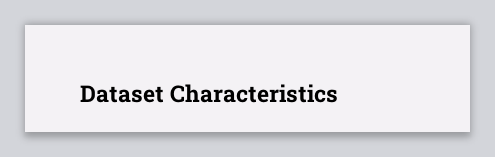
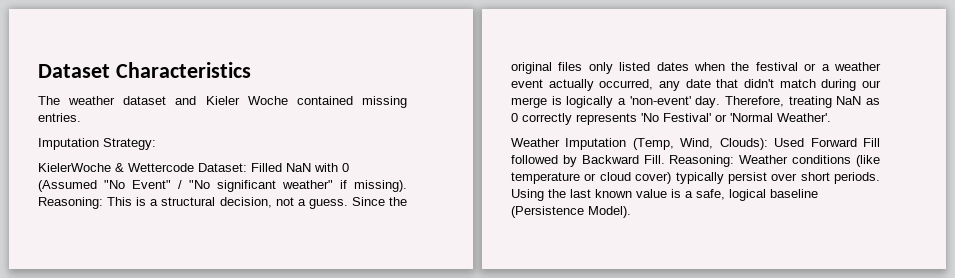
+ The weather dataset and Kieler Woche contained missing entries.
+ Imputation Strategy:
+ KielerWoche & Wettercode Dataset: Filled NaN with 0 (Assumed "No Event" / "No significant weather" if missing). Reasoning: This is a structural decision, not a guess. Since the original files only listed dates when the festival or a weather event actually occurred, any date that didn't match during our merge is logically a 'non-event' day. Therefore, treating NaN as 0 correctly represents 'No Festival' or 'Normal Weather'.
+ Weather Imputation (Temp, Wind, Clouds): Used Forward Fill followed by Backward Fill. Reasoning: Weather conditions (like temperature or cloud cover) typically persist over short periods. Using the last known value is a safe, logical baseline (Persistence Model).

